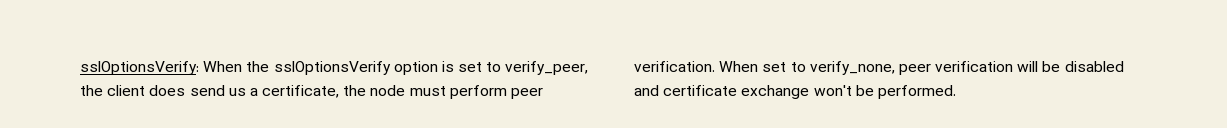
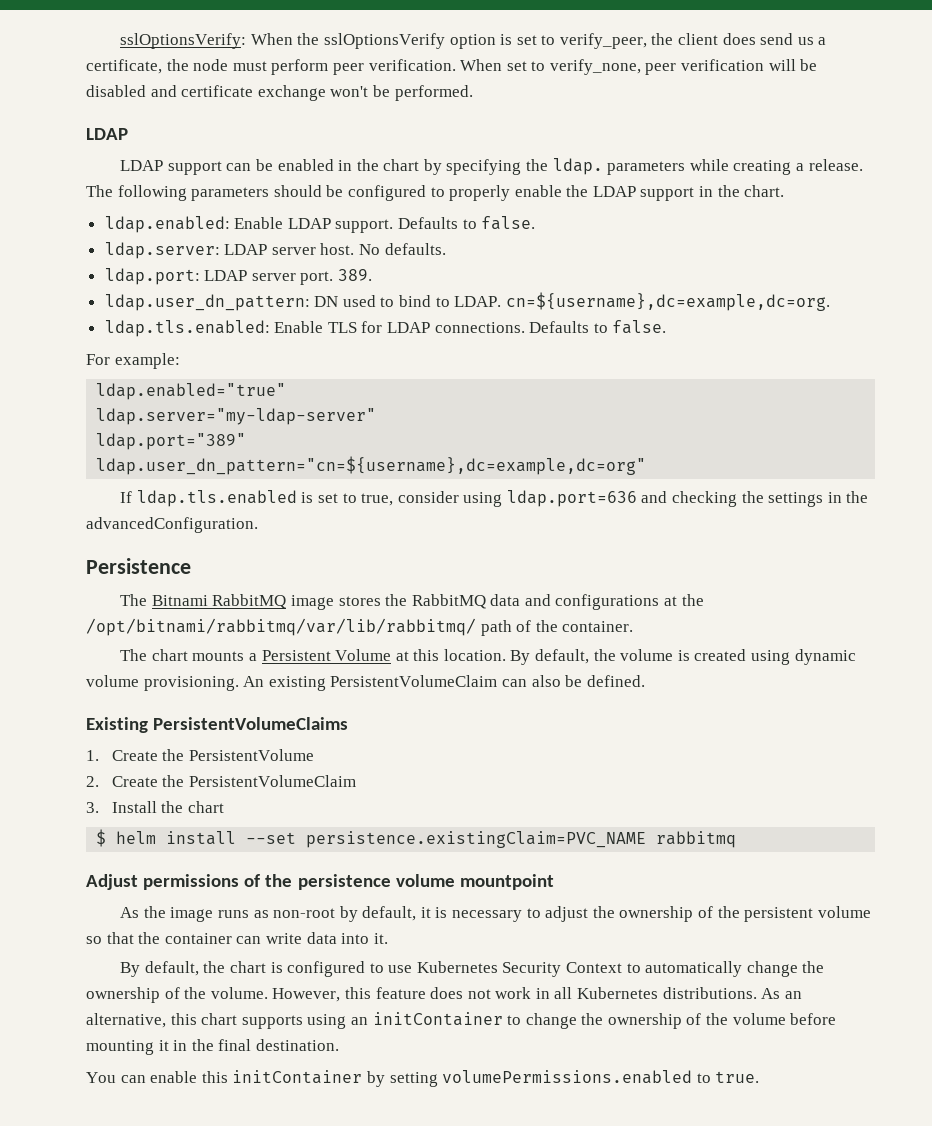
  When set to verify_none, peer verification will be disabled and certificate exchange won't be performed.
+ LDAP
+ LDAP support can be enabled in the chart by specifying the ldap. parameters while creating a release. The following parameters should be configured to properly enable the LDAP support in the chart.
+ ldap.enabled: Enable LDAP support. Defaults to false.
+ ldap.server: LDAP server host. No defaults.
+ ldap.port: LDAP server port. 389.
+ ldap.user_dn_pattern: DN used to bind to LDAP. cn=${username},dc=example,dc=org.
+ ldap.tls.enabled: Enable TLS for LDAP connections. Defaults to false.
+ For example:
+ ldap.enabled="true"
+ ldap.server="my-ldap-server"
+ ldap.port="389"
+ ldap.user_dn_pattern="cn=${username},dc=example,dc=org"
+ If ldap.tls.enabled is set to true, consider using ldap.port=636 and checking the settings in the advancedConfiguration.
+ Persistence
+ The Bitnami RabbitMQ image stores the RabbitMQ data and configurations at the /opt/bitnami/rabbitmq/var/lib/rabbitmq/ path of the container.
+ The chart mounts a Persistent Volume at this location. By default, the volume is created using dynamic volume provisioning. An existing PersistentVolumeClaim can also be defined.
+ Existing PersistentVolumeClaims
+ 1. Create the PersistentVolume
+ 2. Create the PersistentVolumeClaim
+ 3. Install the chart
+ $ helm install --set persistence.existingClaim=PVC_NAME rabbitmq
+ Adjust permissions of the persistence volume mountpoint
+ As the image runs as non-root by default, it is necessary to adjust the ownership of the persistent volume so that the container can write data into it.
+ By default, the chart is configured to use Kubernetes Security Context to automatically change the ownership of the volume. However, this feature does not work in all Kubernetes distributions. As an alternative, this chart supports using an initContainer to change the ownership of the volume before mounting it in the final destination.
+ You can enable this initContainer by setting volumePermissions.enabled to true.

